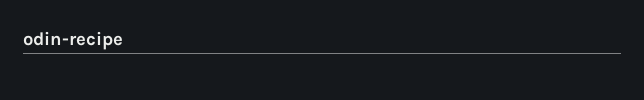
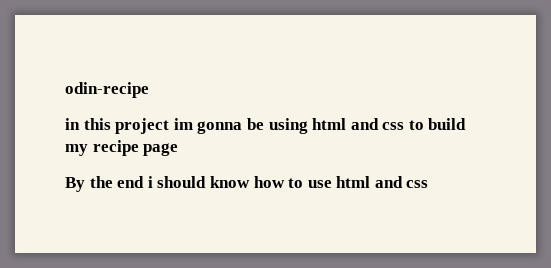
+ in this project im gonna be using html and css to build my recipe page
+ By the end i should know how to use html and css

